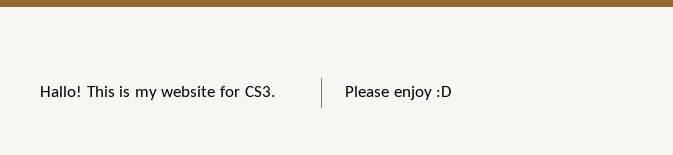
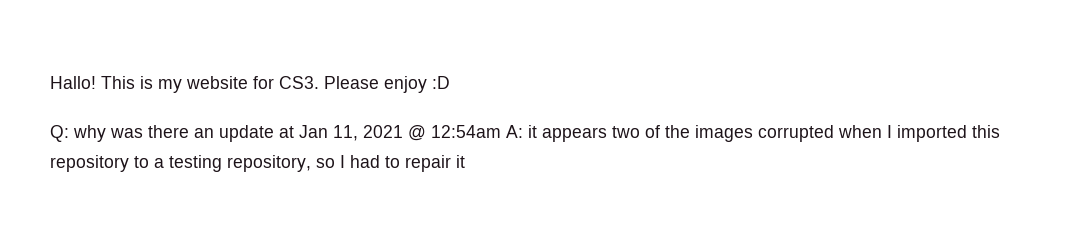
+ Q: why was there an update at Jan 11, 2021 @ 12:54am A: it appears two of the images corrupted when I imported this repository to a testing repository, so I had to repair it

